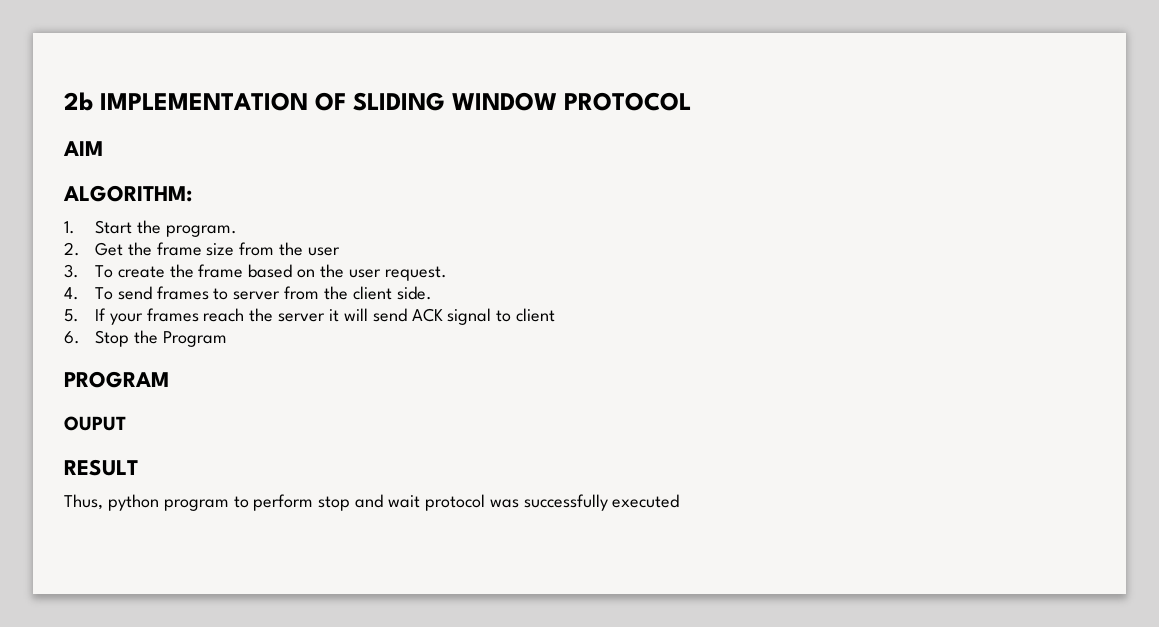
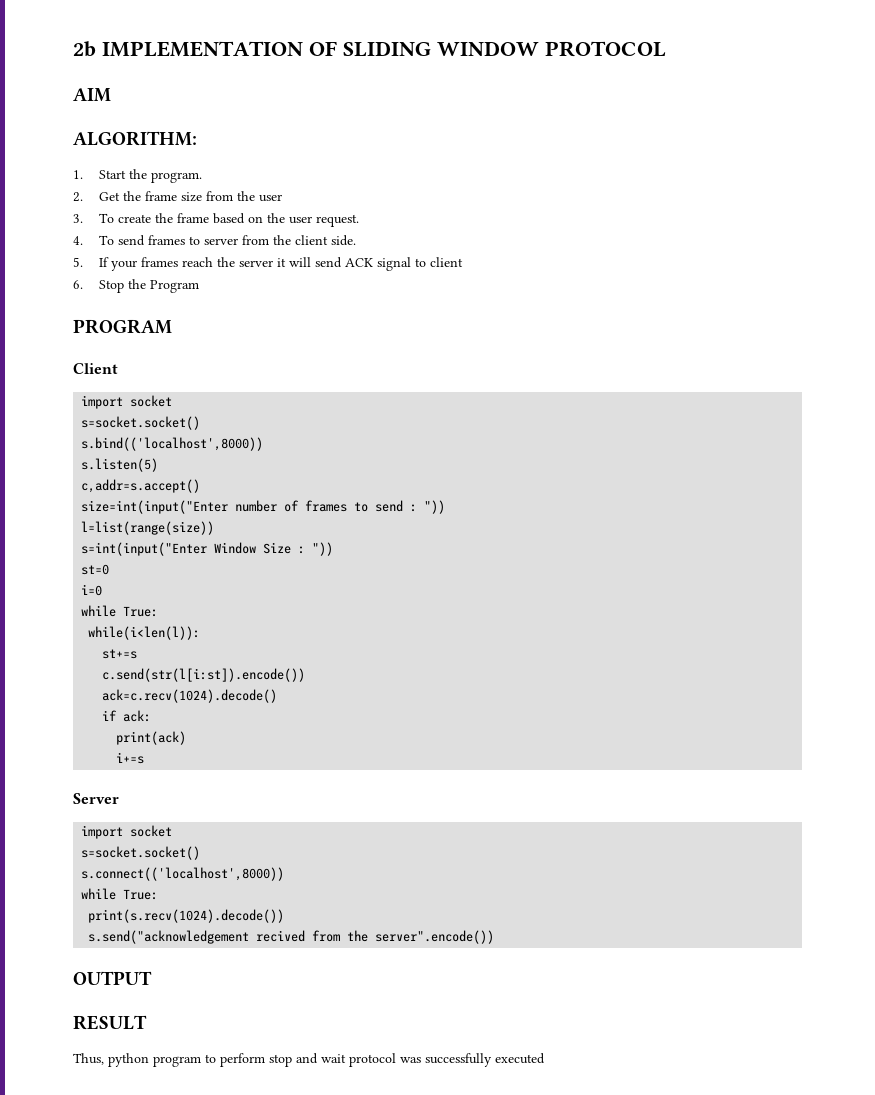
- OUPUT
+ Client
+ import socket
+ s=socket.socket()
+ s.bind(('localhost',8000))
+ s.listen(5)
+ c,addr=s.accept()
+ size=int(input("Enter number of frames to send : "))
+ l=list(range(size))
+ s=int(input("Enter Window Size : "))
+ st=0
+ i=0
+ while True:
+ while(i<len(l)):
+ st+=s
+ c.send(str(l[i:st]).encode())
+ ack=c.recv(1024).decode()
+ if ack:
+ print(ack)
+ i+=s
+ Server
+ import socket
+ s=socket.socket()
+ s.connect(('localhost',8000))
+ while True:
+ print(s.recv(1024).decode())
+ s.send("acknowledgement recived from the server".encode())
+ OUTPUT

